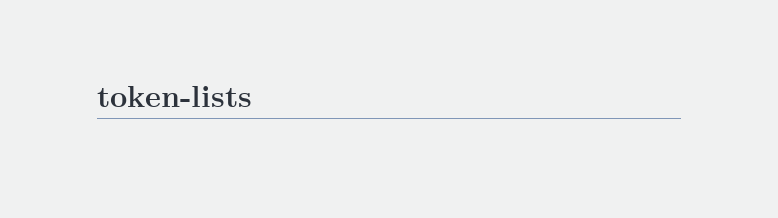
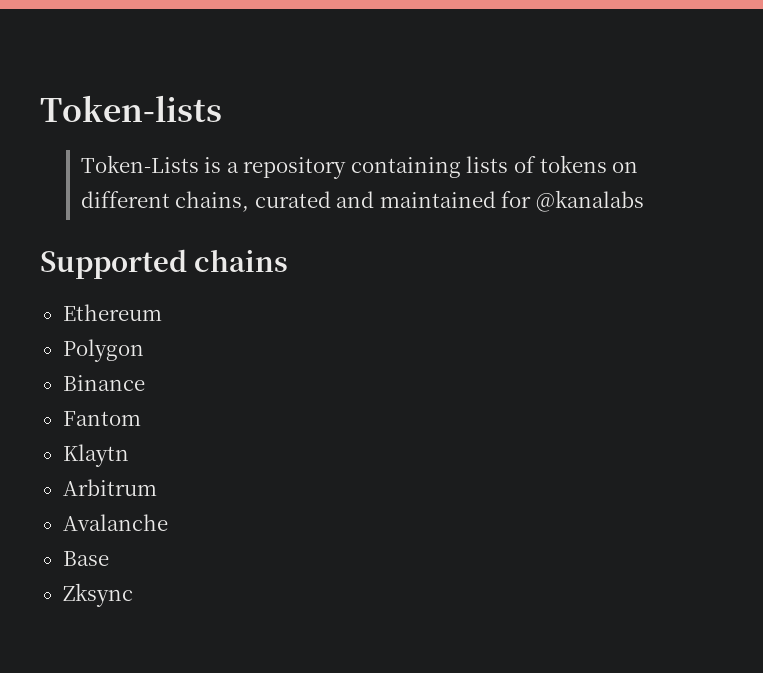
- token-lists
+ Token-lists
+ Token-Lists is a repository containing lists of tokens on different chains, curated and maintained for @kanalabs
+ Supported chains
+ Ethereum
+ Polygon
+ Binance
+ Fantom
+ Klaytn
+ Arbitrum
+ Avalanche
+ Base
+ Zksync

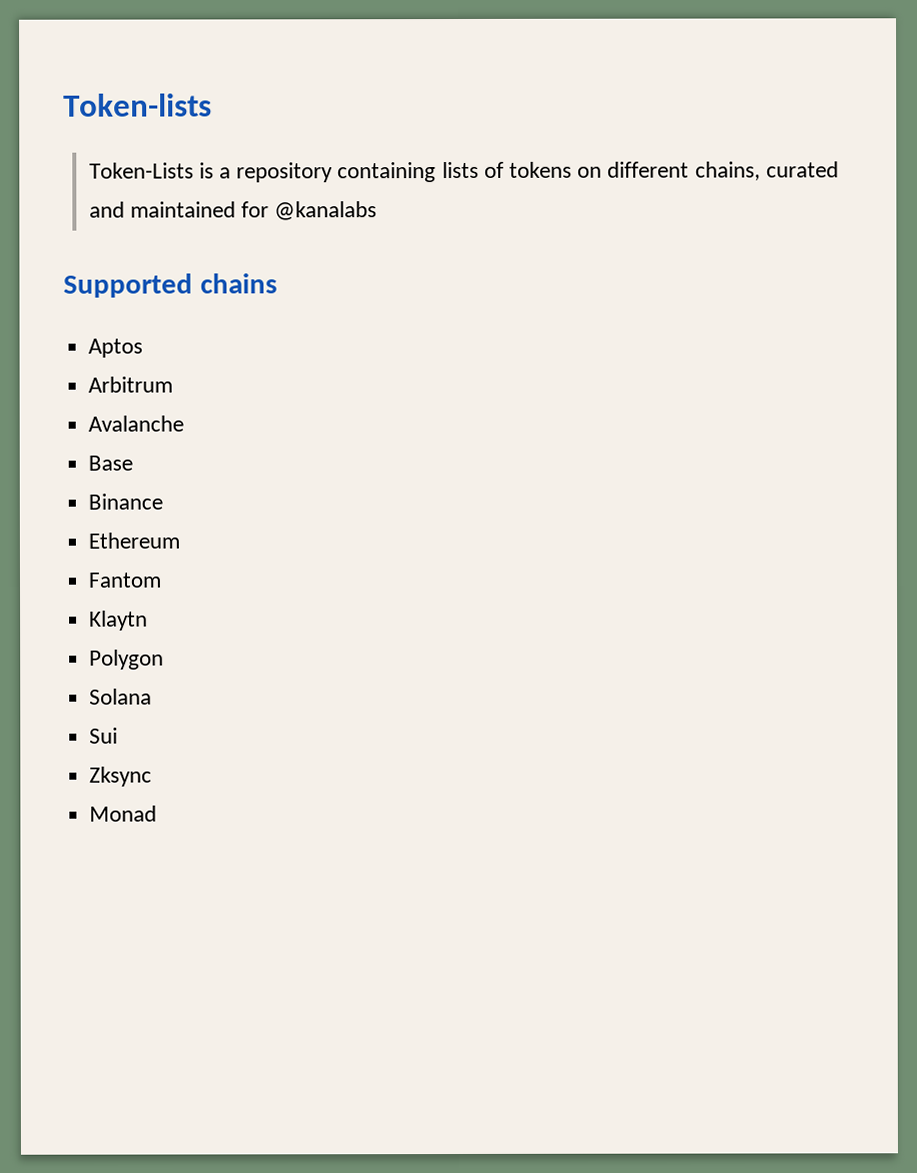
- Ethereum
- Polygon
- Binance
- Fantom
- Klaytn
+ Aptos
  Arbitrum
  Avalanche
  Base
+ Binance
+ Ethereum
+ Fantom
+ Klaytn
+ Polygon
+ Solana
+ Sui
+ Monad

